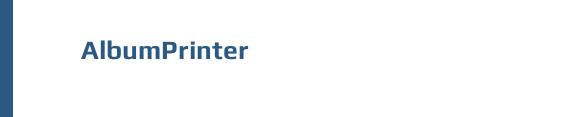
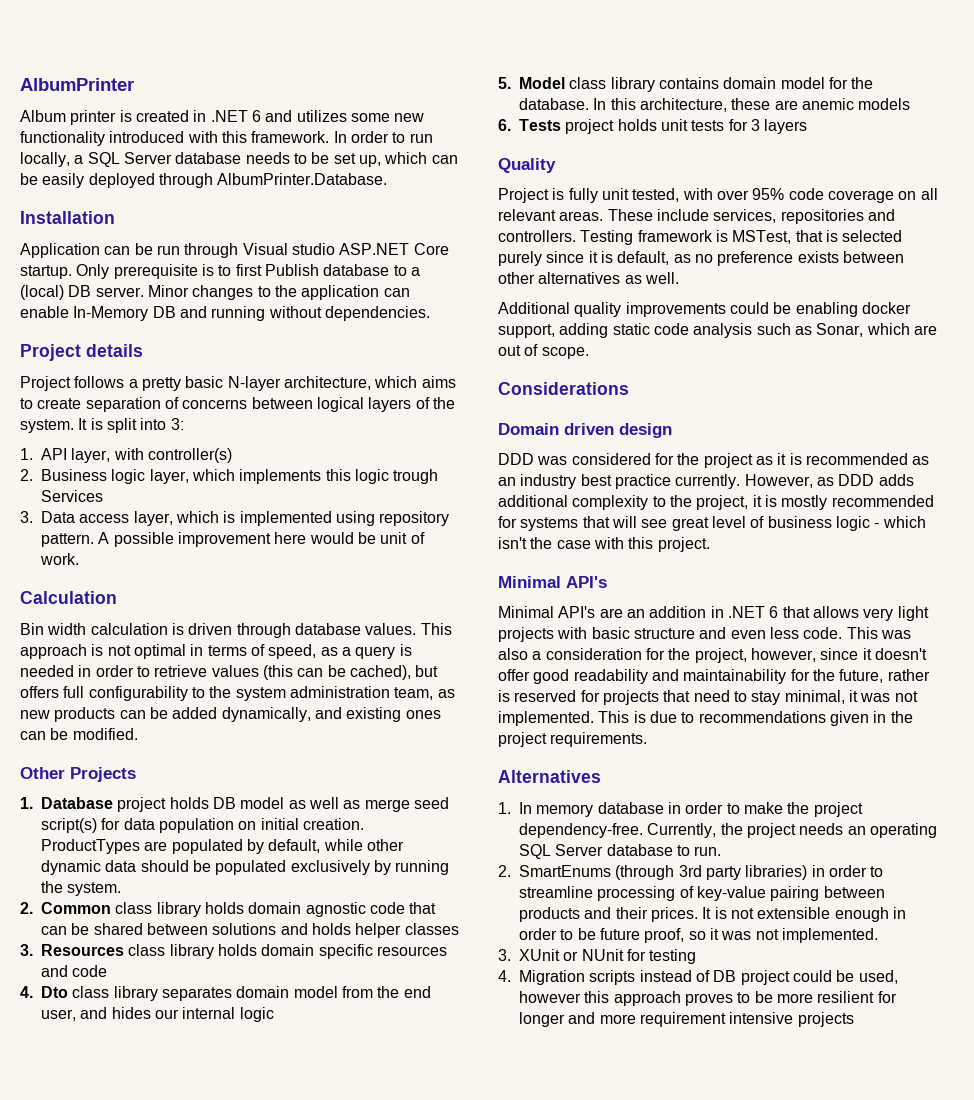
+ Album printer is created in .NET 6 and utilizes some new functionality introduced with this framework. In order to run locally, a SQL Server database needs to be set up, which can be easily deployed through AlbumPrinter.Database.
+ Installation
+ Application can be run through Visual studio ASP.NET Core startup. Only prerequisite is to first Publish database to a (local) DB server. Minor changes to the application can enable In-Memory DB and running without dependencies.
+ Project details
+ Project follows a pretty basic N-layer architecture, which aims to create separation of concerns between logical layers of the system. It is split into 3:
+ 1. API layer, with controller(s)
+ 2. Business logic layer, which implements this logic trough Services
+ 3. Data access layer, which is implemented using repository pattern. A possible improvement here would be unit of work.
+ Calculation
+ Bin width calculation is driven through database values. This approach is not optimal in terms of speed, as a query is needed in order to retrieve values (this can be cached), but offers full configurability to the system administration team, as new products can be added dynamically, and existing ones can be modified.
+ Other Projects
+ 1. Database project holds DB model as well as merge seed script(s) for data population on initial creation. ProductTypes are populated by default, while other dynamic data should be populated exclusively by running the system.
+ 2. Common class library holds domain agnostic code that can be shared between solutions and holds helper classes
+ 3. Resources class library holds domain specific resources and code
+ 4. Dto class library separates domain model from the end user, and hides our internal logic
+ 5. Model class library contains domain model for the database. In this architecture, these are anemic models
+ 6. Tests project holds unit tests for 3 layers
+ Quality
+ Project is fully unit tested, with over 95% code coverage on all relevant areas. These include services, repositories and controllers. Testing framework is MSTest, that is selected purely since it is default, as no preference exists between other alternatives as well.
+ Additional quality improvements could be enabling docker support, adding static code analysis such as Sonar, which are out of scope.
+ Considerations
+ Domain driven design
+ DDD was considered for the project as it is recommended as an industry best practice currently. However, as DDD adds additional complexity to the project, it is mostly recommended for systems that will see great level of business logic - which isn't the case with this project.
+ Minimal API's
+ Minimal API's are an addition in .NET 6 that allows very light projects with basic structure and even less code. This was also a consideration for the project, however, since it doesn't offer good readability and maintainability for the future, rather is reserved for projects that need to stay minimal, it was not implemented. This is due to recommendations given in the project requirements.
+ Alternatives
+ 1. In memory database in order to make the project dependency-free. Currently, the project needs an operating SQL Server database to run.
+ 2. SmartEnums (through 3rd party libraries) in order to streamline processing of key-value pairing between products and their prices. It is not extensible enough in order to be future proof, so it was not implemented.
+ 3. XUnit or NUnit for testing
+ 4. Migration scripts instead of DB project could be used, however this approach proves to be more resilient for longer and more requirement intensive projects

